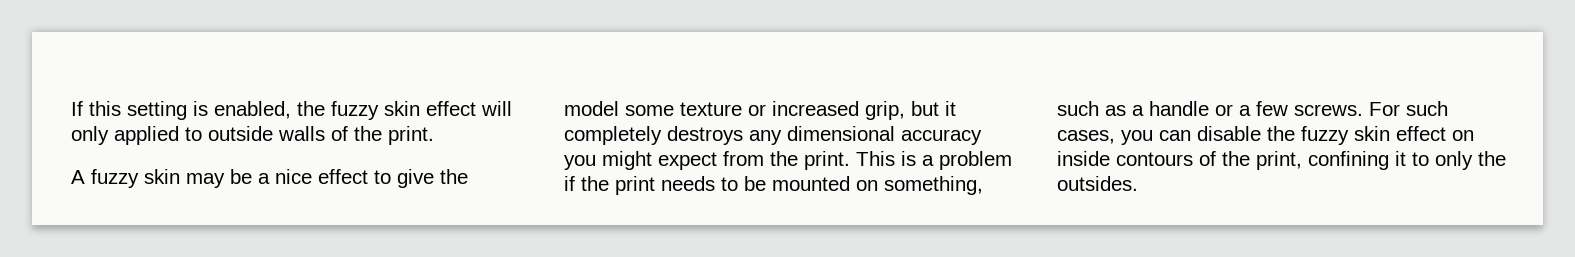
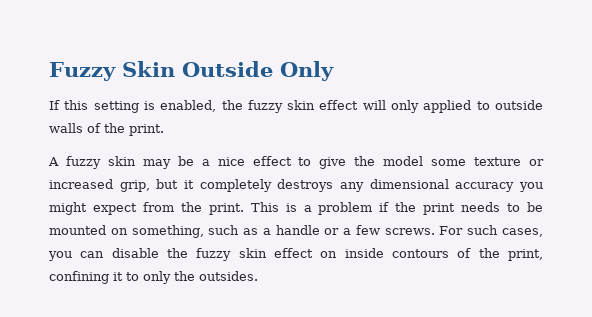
+ Fuzzy Skin Outside Only

